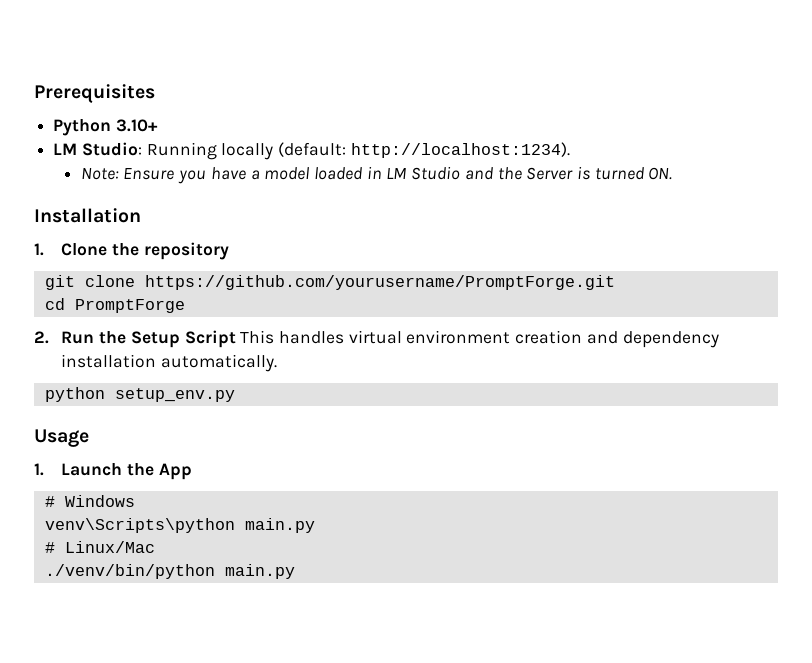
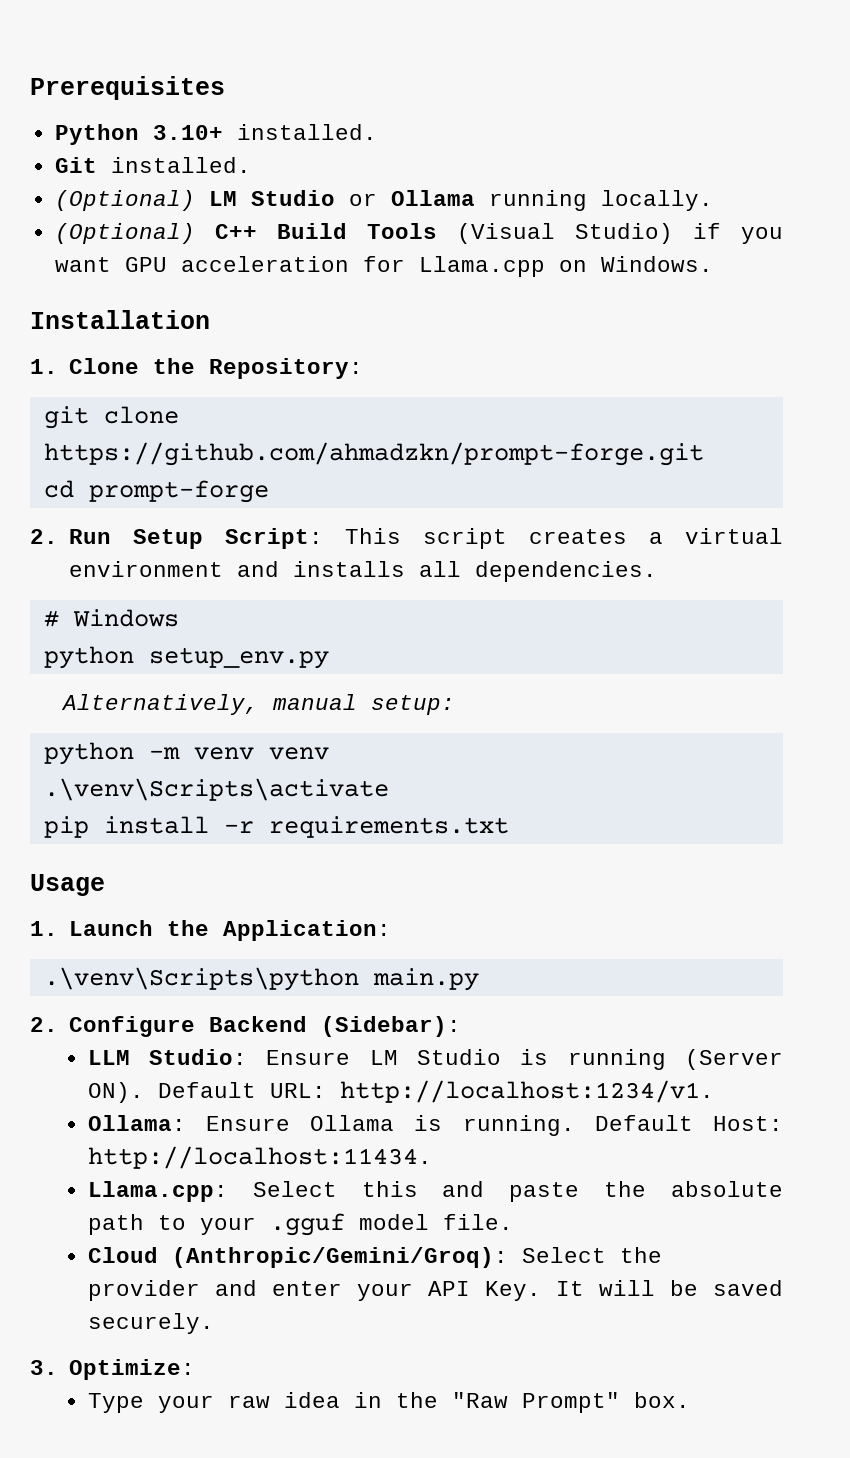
- Python 3.10+
- LM Studio: Running locally (default: http://localhost:1234).
- Note: Ensure you have a model loaded in LM Studio and the Server is turned ON.
+ Python 3.10+ installed.
+ Git installed.
+ (Optional) LM Studio or Ollama running locally.
+ (Optional) C++ Build Tools (Visual Studio) if you want GPU acceleration for Llama.cpp on Windows.
- 1. Clone the repository
+ 1. Clone the Repository:
- git clone https://github.com/yourusername/PromptForge.git
+ git clone https://github.com/ahmadzkn/prompt-forge.git
- cd PromptForge
+ cd prompt-forge
- 2. Run the Setup Script This handles virtual environment creation and dependency installation automatically.
+ 2. Run Setup Script: This script creates a virtual environment and installs all dependencies.
+ # Windows
  python setup_env.py
+ Alternatively, manual setup:
+ python -m venv venv
+ .\venv\Scripts\activate
+ pip install -r requirements.txt
  Usage
- 1. Launch the App
- # Windows
- venv\Scripts\python main.py
- # Linux/Mac
- ./venv/bin/python main.py
+ 1. Launch the Application:
+ .\venv\Scripts\python main.py
+ 2. Configure Backend (Sidebar):
+ LLM Studio: Ensure LM Studio is running (Server ON). Default URL: http://localhost:1234/v1.
+ Ollama: Ensure Ollama is running. Default Host: http://localhost:11434.
+ Llama.cpp: Select this and paste the absolute path to your .gguf model file.
+ Cloud (Anthropic/Gemini/Groq): Select the provider and enter your API Key. It will be saved securely.
+ 3. Optimize:
+ Type your raw idea in the "Raw Prompt" box.

